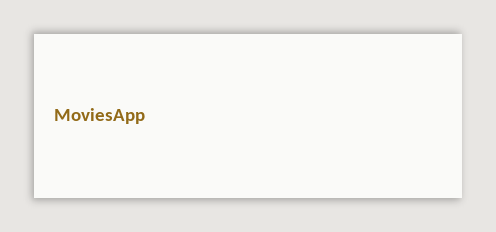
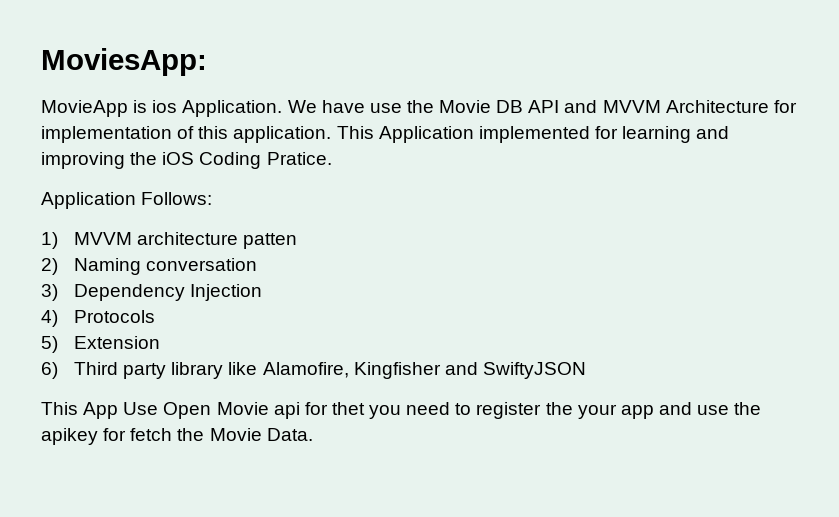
- MoviesApp
+ MoviesApp:
+ MovieApp is ios Application. We have use the Movie DB API and MVVM Architecture for implementation of this application. This Application implemented for learning and improving the iOS Coding Pratice.
+ Application Follows:
+ 1) MVVM architecture patten
+ 2) Naming conversation
+ 3) Dependency Injection
+ 4) Protocols
+ 5) Extension
+ 6) Third party library like Alamofire, Kingfisher and SwiftyJSON
+ This App Use Open Movie api for thet you need to register the your app and use the apikey for fetch the Movie Data.

